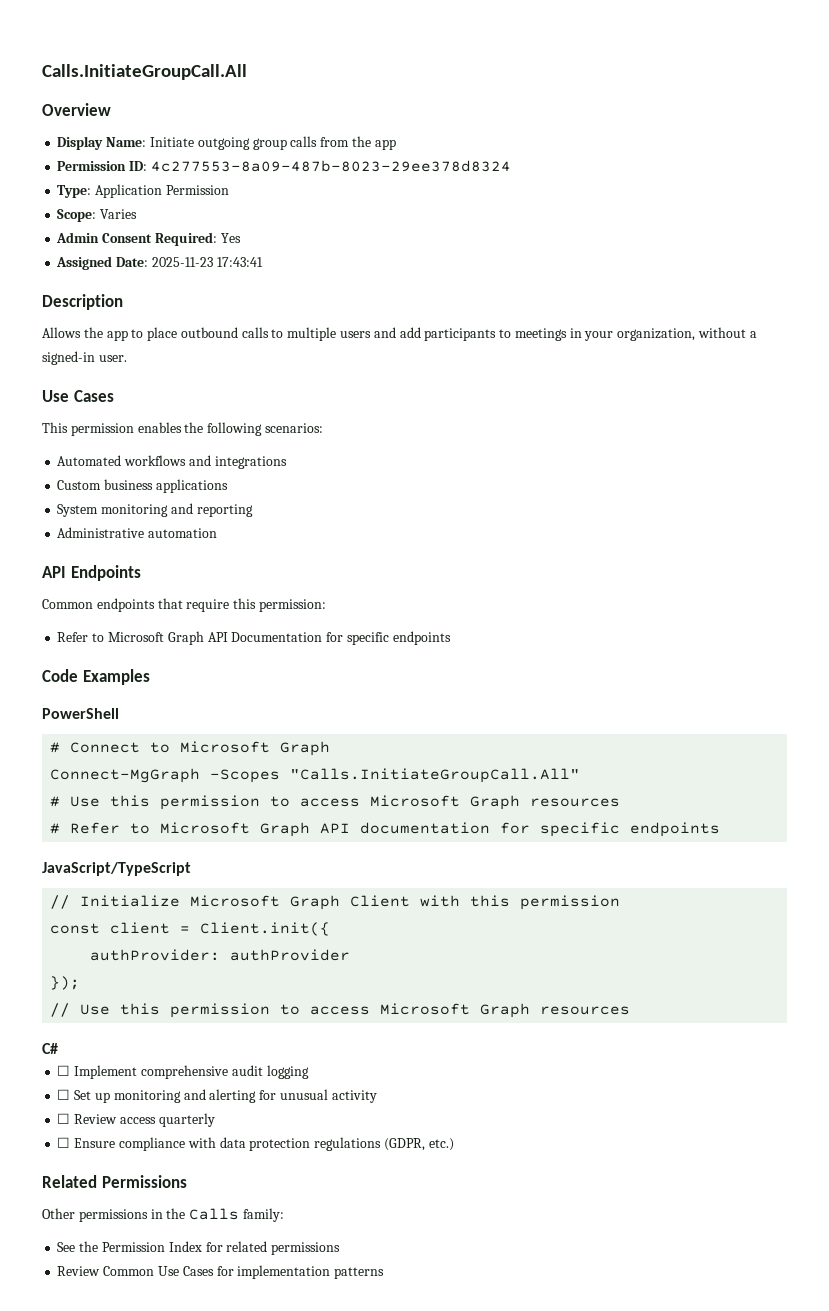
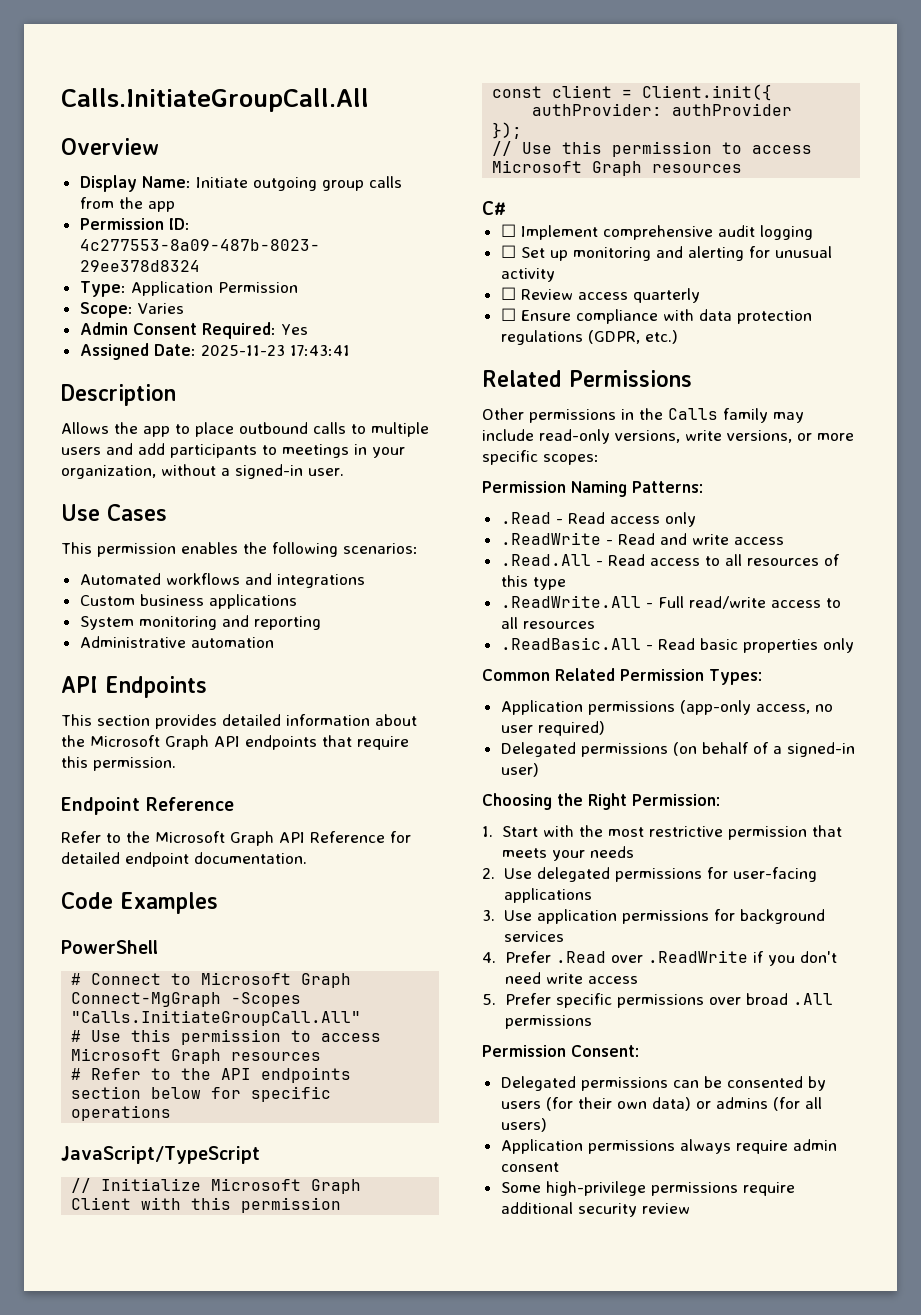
- Common endpoints that require this permission:
- Refer to Microsoft Graph API Documentation for specific endpoints
+ This section provides detailed information about the Microsoft Graph API endpoints that require this permission.
+ Endpoint Reference
+ Refer to the Microsoft Graph API Reference for detailed endpoint documentation.
- # Refer to Microsoft Graph API documentation for specific endpoints
+ # Refer to the API endpoints section below for specific operations
- Other permissions in the Calls family:
- See the Permission Index for related permissions
- Review Common Use Cases for implementation patterns
+ Other permissions in the Calls family may include read-only versions, write versions, or more specific scopes:
+ Permission Naming Patterns:
+ .Read - Read access only
+ .ReadWrite - Read and write access
+ .Read.All - Read access to all resources of this type
+ .ReadWrite.All - Full read/write access to all resources
+ .ReadBasic.All - Read basic properties only
+ Common Related Permission Types:
+ Application permissions (app-only access, no user required)
+ Delegated permissions (on behalf of a signed-in user)
+ Choosing the Right Permission:
+ 1. Start with the most restrictive permission that meets your needs
+ 2. Use delegated permissions for user-facing applications
+ 3. Use application permissions for background services
+ 4. Prefer .Read over .ReadWrite if you don't need write access
+ 5. Prefer specific permissions over broad .All permissions
+ Permission Consent:
+ Delegated permissions can be consented by users (for their own data) or admins (for all users)
+ Application permissions always require admin consent
+ Some high-privilege permissions require additional security review

